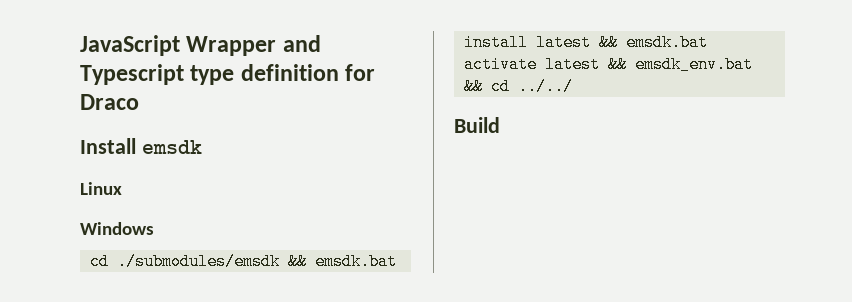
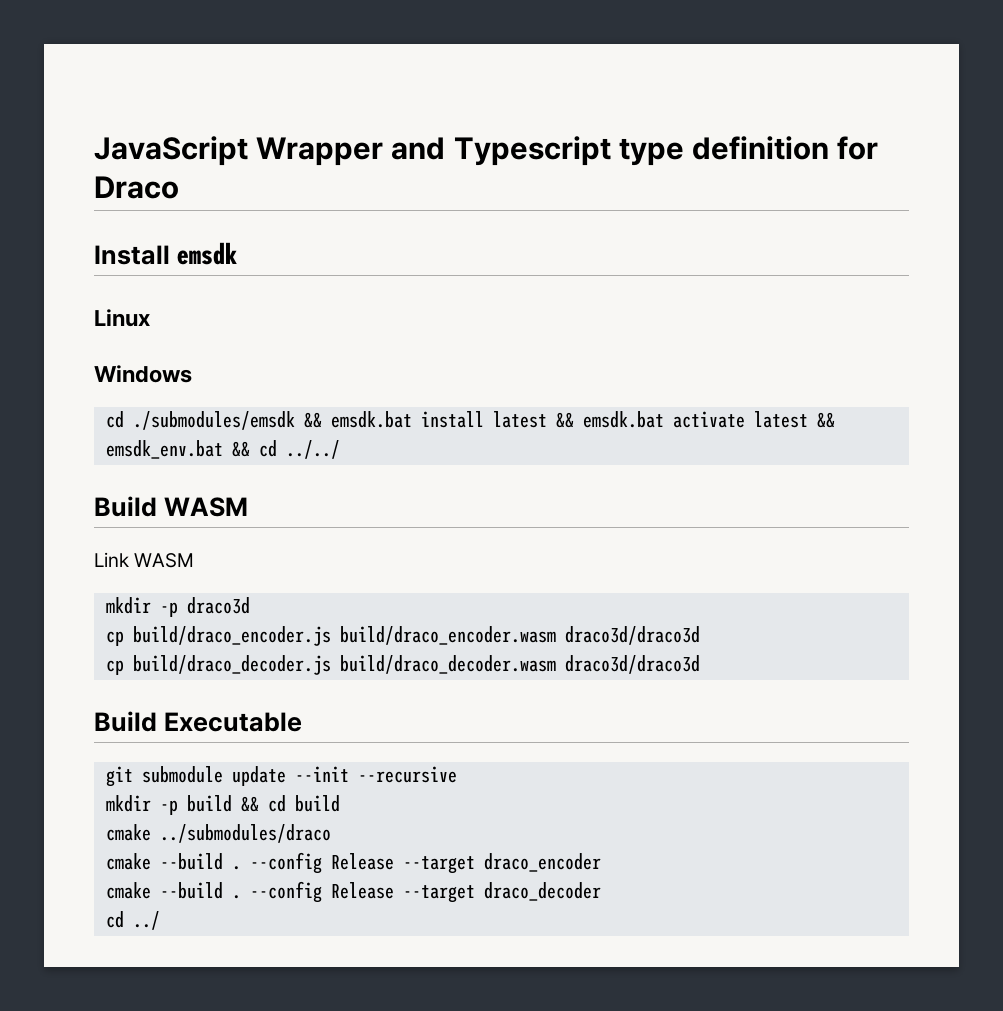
- Build
+ Build WASM
+ Link WASM
+ mkdir -p draco3d
+ cp build/draco_encoder.js build/draco_encoder.wasm draco3d/draco3d
+ cp build/draco_decoder.js build/draco_decoder.wasm draco3d/draco3d
+ Build Executable
+ git submodule update --init --recursive
+ mkdir -p build && cd build
+ cmake ../submodules/draco
+ cmake --build . --config Release --target draco_encoder
+ cmake --build . --config Release --target draco_decoder
+ cd ../

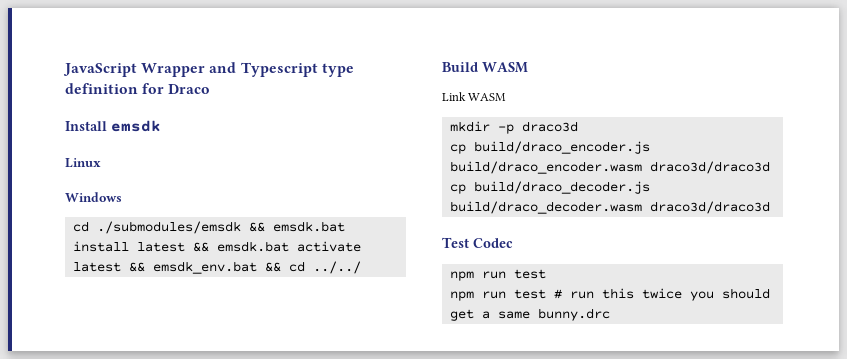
- Build Executable
- git submodule update --init --recursive
- mkdir -p build && cd build
- cmake ../submodules/draco
- cmake --build . --config Release --target draco_encoder
- cmake --build . --config Release --target draco_decoder
- cd ../
+ Test Codec
+ npm run test
+ npm run test # run this twice you should get a same bunny.drc

